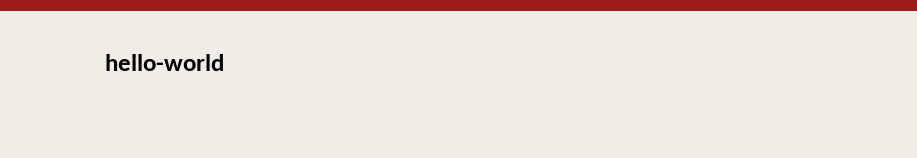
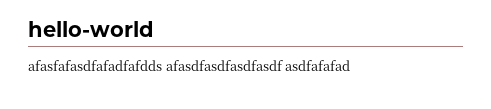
+ afasfafasdfafadfafdds afasdfasdfasdfasdf asdfafafad

